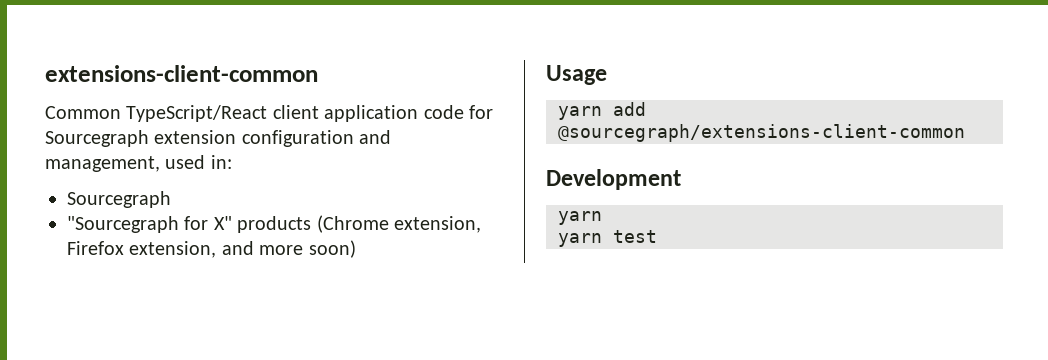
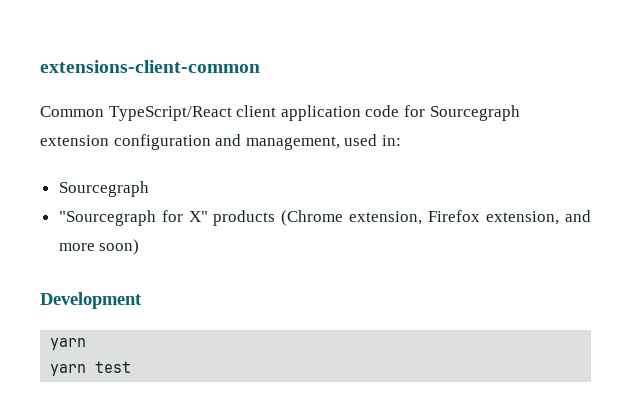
- Usage
- yarn add @sourcegraph/extensions-client-common

